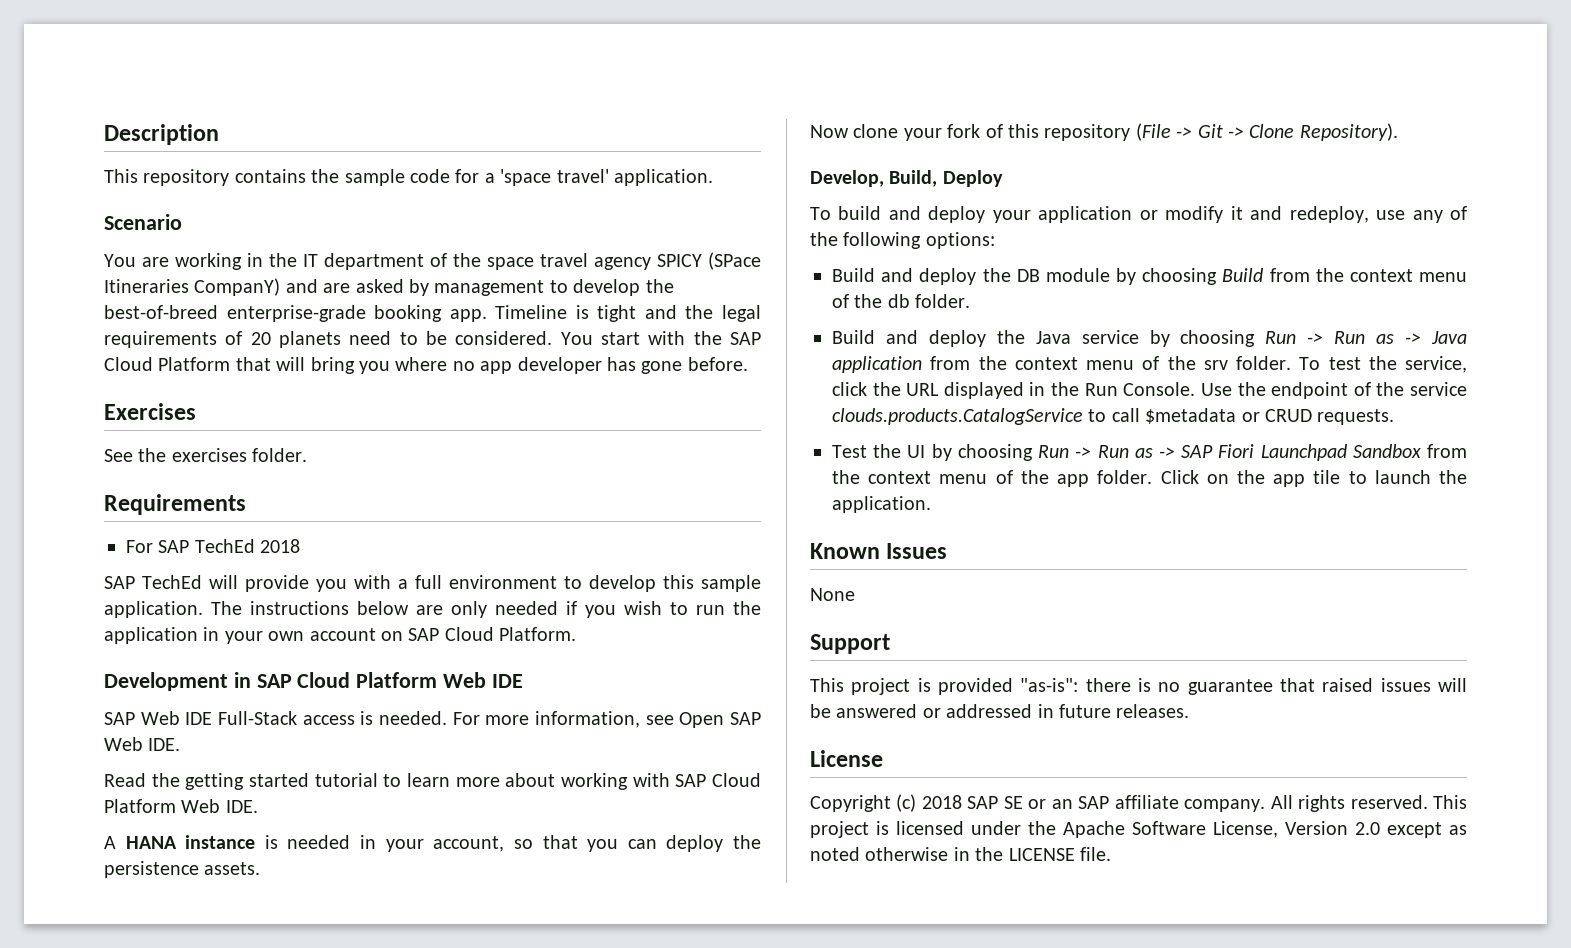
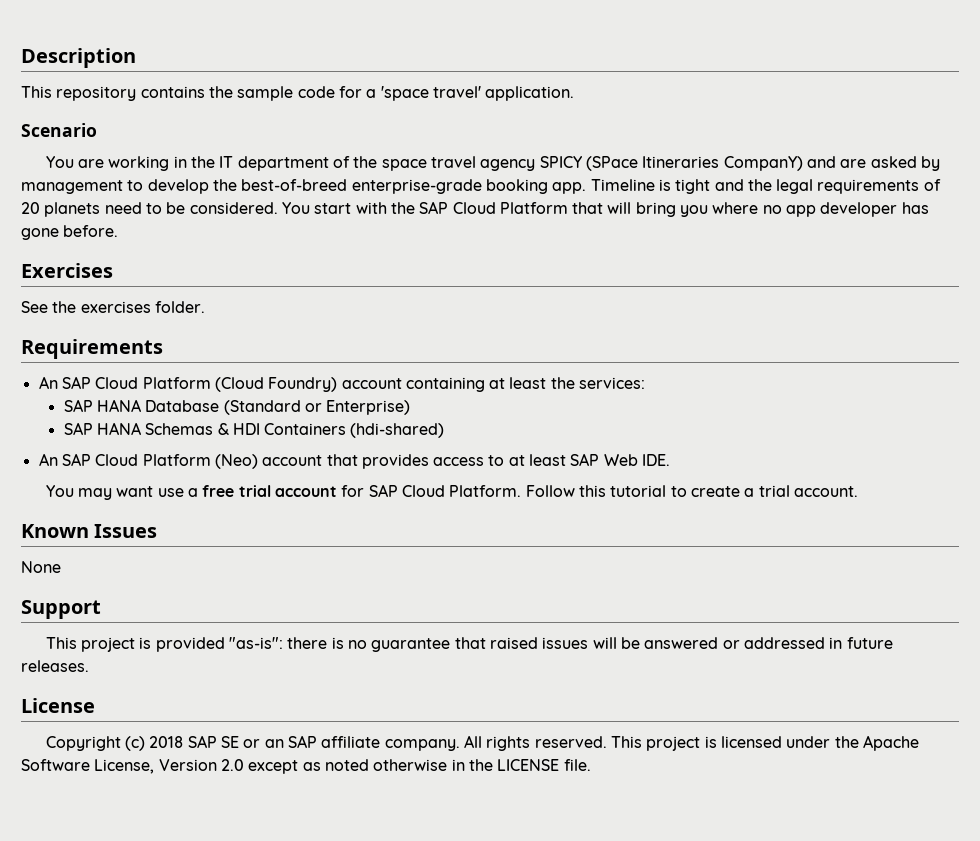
- For SAP TechEd 2018
- SAP TechEd will provide you with a full environment to develop this sample application. The instructions below are only needed if you wish to run the application in your own account on SAP Cloud Platform.
- Development in SAP Cloud Platform Web IDE
- SAP Web IDE Full-Stack access is needed. For more information, see Open SAP Web IDE.
- Read the getting started tutorial to learn more about working with SAP Cloud Platform Web IDE.
- A HANA instance is needed in your account, so that you can deploy the persistence assets.
- Now clone your fork of this repository (File -> Git -> Clone Repository).
- Develop, Build, Deploy
- To build and deploy your application or modify it and redeploy, use any of the following options:
- Build and deploy the DB module by choosing Build from the context menu of the db folder.
- Build and deploy the Java service by choosing Run -> Run as -> Java application from the context menu of the srv folder. To test the service, click the URL displayed in the Run Console. Use the endpoint of the service clouds.products.CatalogService to call $metadata or CRUD requests.
- Test the UI by choosing Run -> Run as -> SAP Fiori Launchpad Sandbox from the context menu of the app folder. Click on the app tile to launch the application.
+ An SAP Cloud Platform (Cloud Foundry) account containing at least the services:
+ SAP HANA Database (Standard or Enterprise)
+ SAP HANA Schemas & HDI Containers (hdi-shared)
+ An SAP Cloud Platform (Neo) account that provides access to at least SAP Web IDE.
+ You may want use a free trial account for SAP Cloud Platform. Follow this tutorial to create a trial account.

